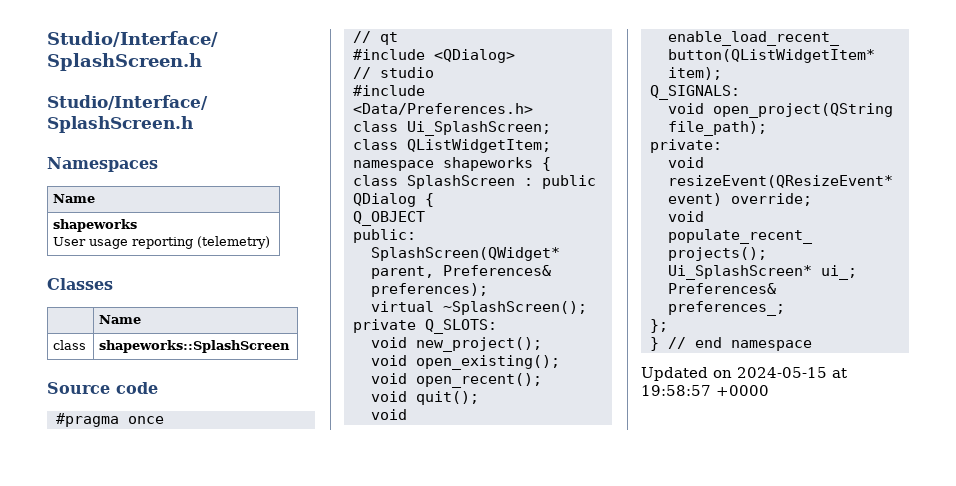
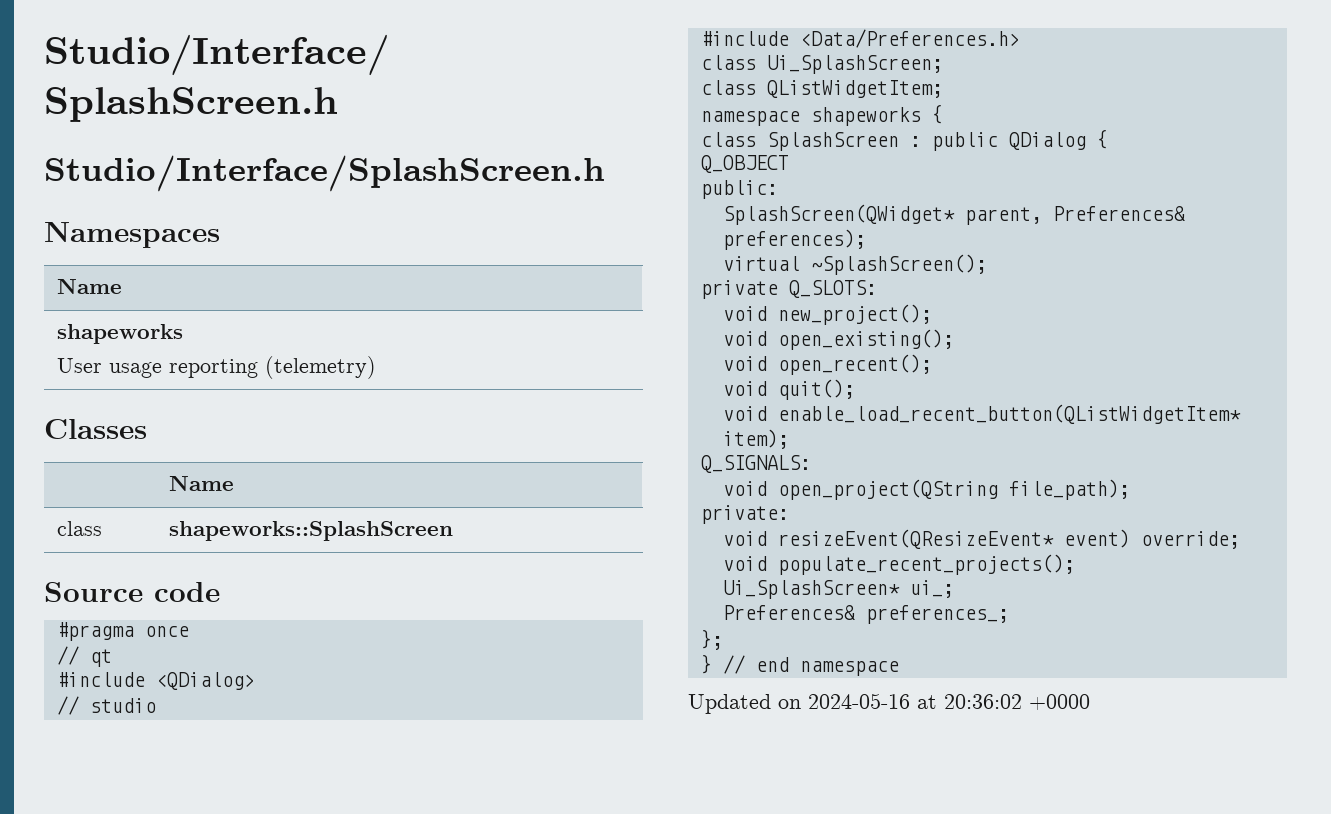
- Updated on 2024-05-15 at 19:58:57 +0000
+ Updated on 2024-05-16 at 20:36:02 +0000

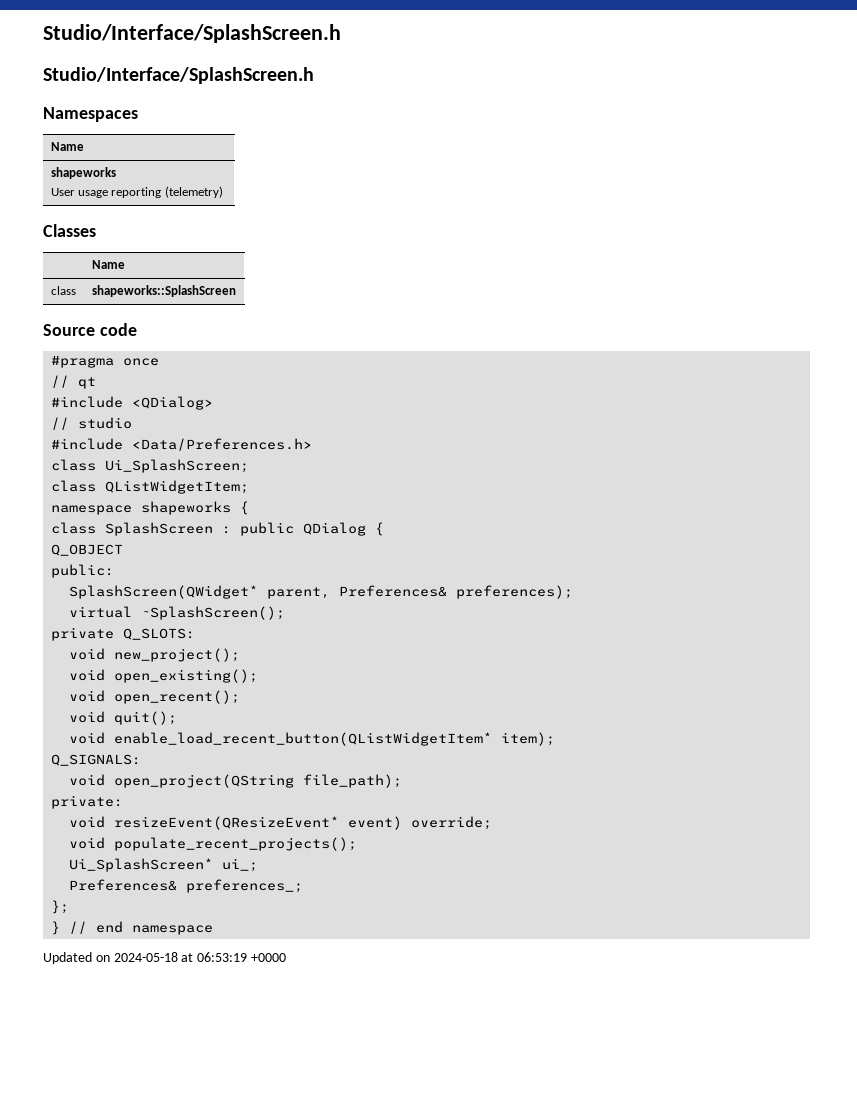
- Updated on 2024-05-16 at 20:36:02 +0000
+ Updated on 2024-05-18 at 06:53:19 +0000

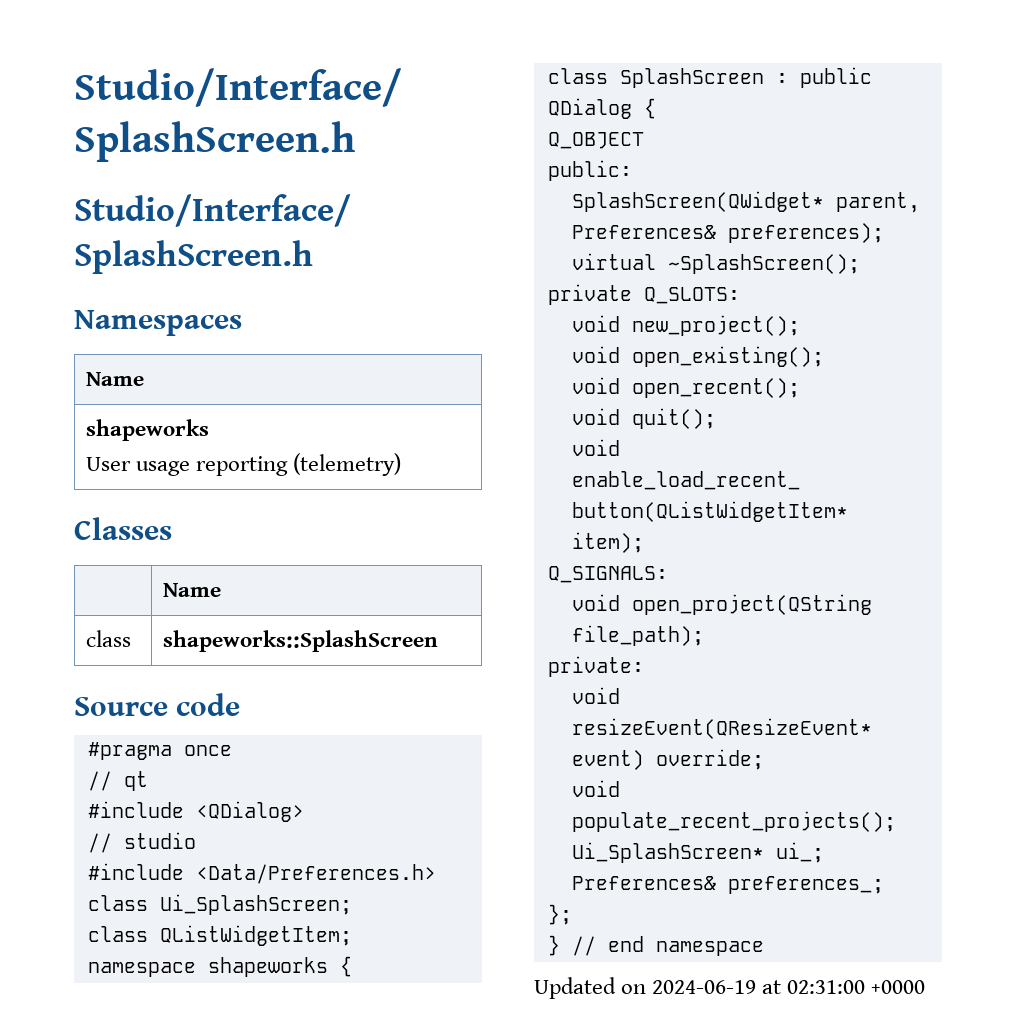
- Updated on 2024-05-18 at 06:53:19 +0000
+ Updated on 2024-06-19 at 02:31:00 +0000

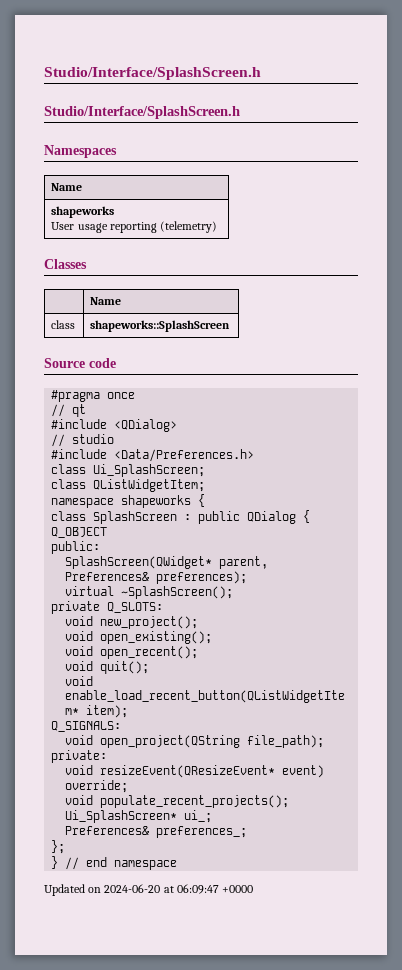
- Updated on 2024-06-19 at 02:31:00 +0000
+ Updated on 2024-06-20 at 06:09:47 +0000

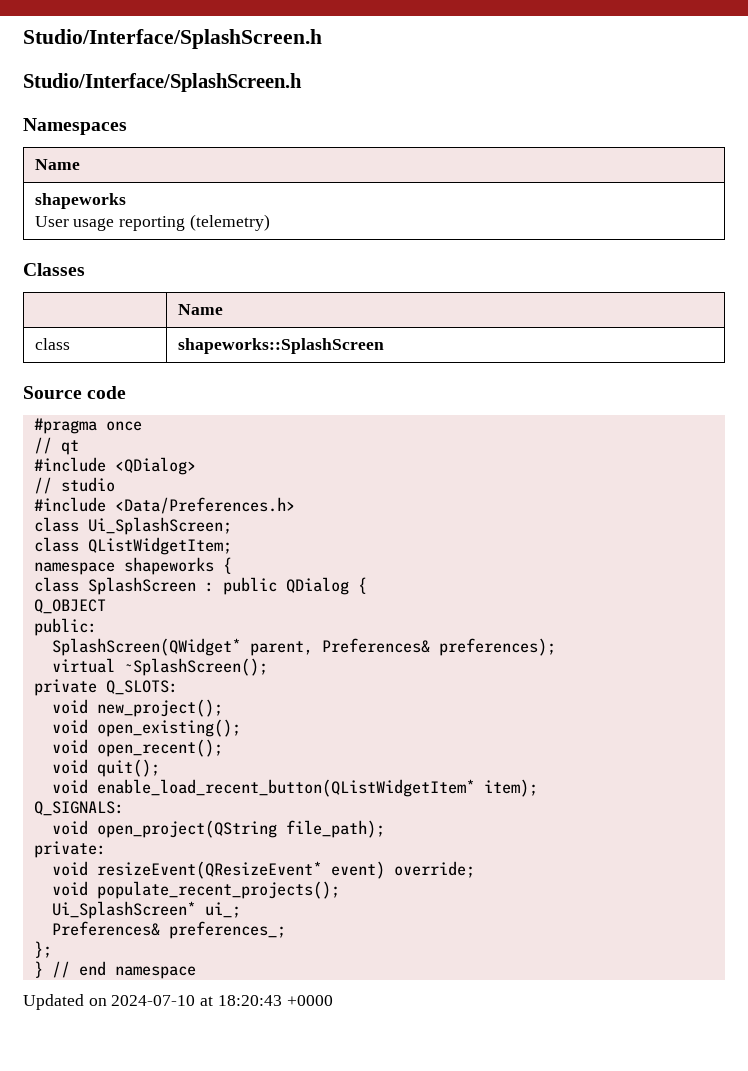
- Updated on 2024-06-20 at 06:09:47 +0000
+ Updated on 2024-07-10 at 18:20:43 +0000

